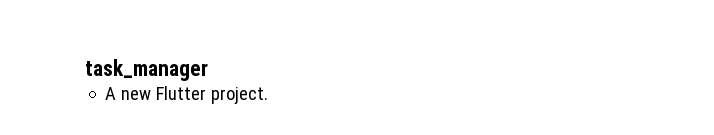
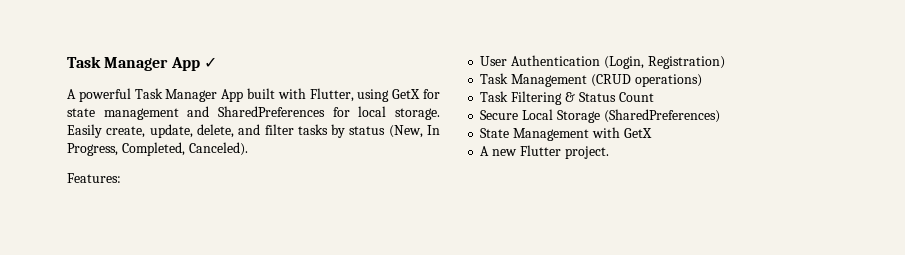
- task_manager
+ Task Manager App ✓
+ A powerful Task Manager App built with Flutter, using GetX for state management and SharedPreferences for local storage. Easily create, update, delete, and filter tasks by status (New, In Progress, Completed, Canceled).
+ Features:
+ User Authentication (Login, Registration)
+ Task Management (CRUD operations)
+ Task Filtering & Status Count
+ Secure Local Storage (SharedPreferences)
+ State Management with GetX

